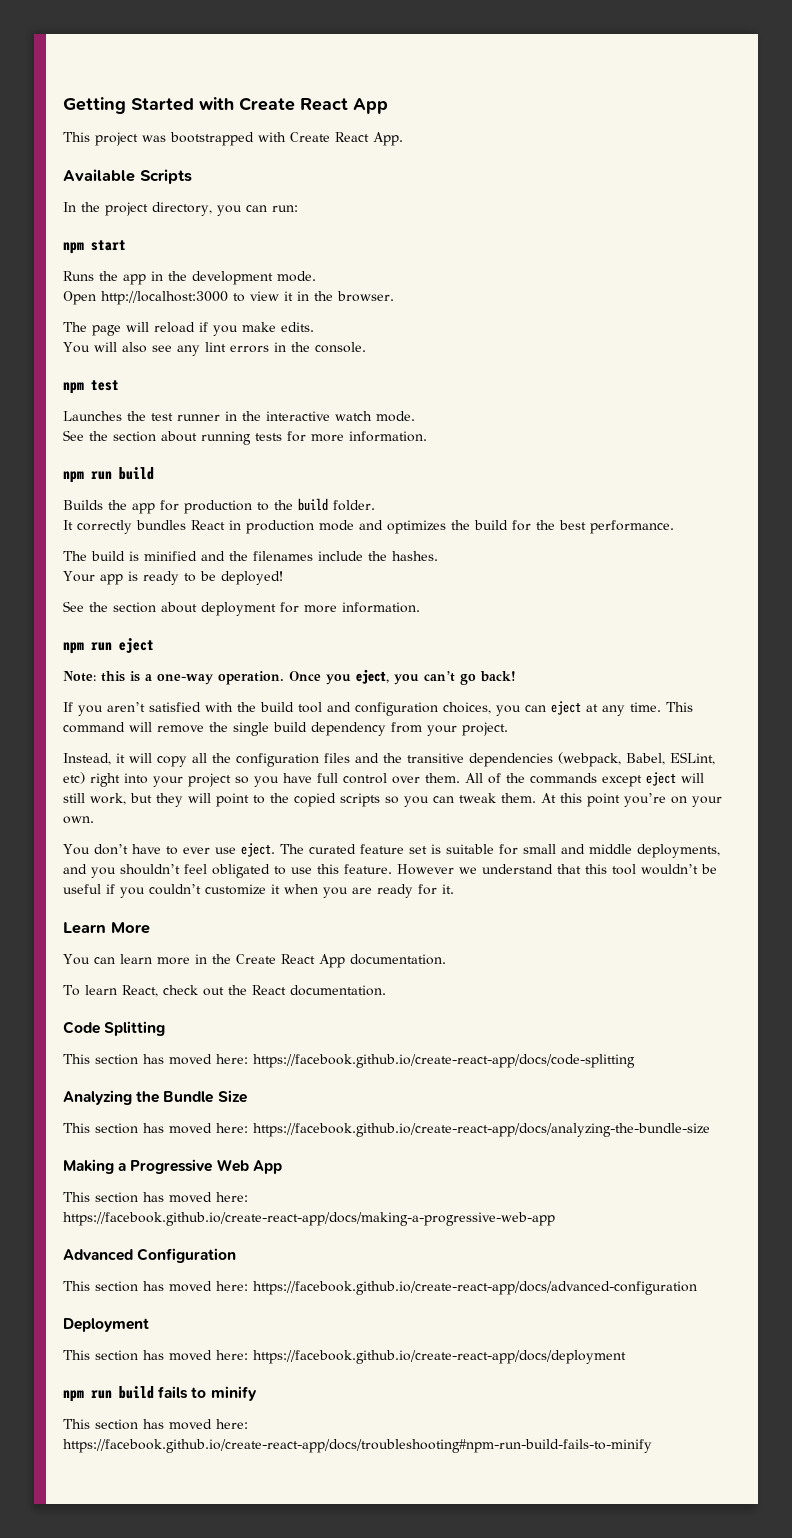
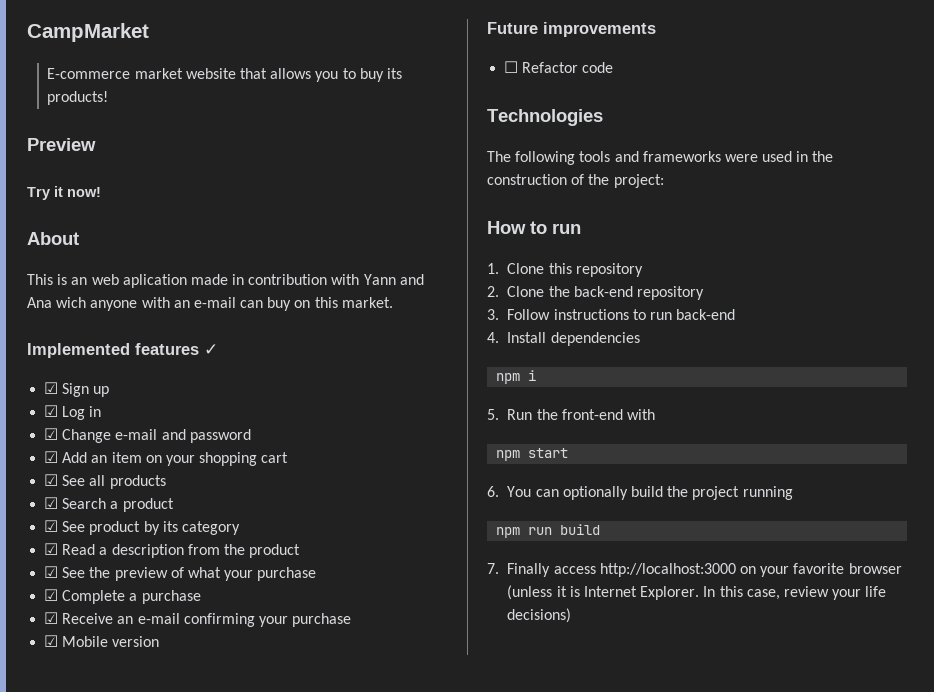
- Getting Started with Create React App
- This project was bootstrapped with Create React App.
- Available Scripts
- In the project directory, you can run:
+ CampMarket
+ E-commerce market website that allows you to buy its products!
+ Preview
+ Try it now!
+ About
+ This is an web aplication made in contribution with Yann and Ana wich anyone with an e-mail can buy on this market.
+ Implemented features ✓
+ ☑ Sign up
+ ☑ Log in
+ ☑ Change e-mail and password
+ ☑ Add an item on your shopping cart
+ ☑ See all products
+ ☑ Search a product
+ ☑ See product by its category
+ ☑ Read a description from the product
+ ☑ See the preview of what your purchase
+ ☑ Complete a purchase
+ ☑ Receive an e-mail confirming your purchase
+ ☑ Mobile version
+ Future improvements
+ ☐ Refactor code
+ Technologies
+ The following tools and frameworks were used in the construction of the project:
+ How to run
+ 1. Clone this repository
+ 2. Clone the back-end repository
+ 3. Follow instructions to run back-end
+ 4. Install dependencies
+ npm i
+ 5. Run the front-end with
  npm start
- Runs the app in the development mode.
- Open http://localhost:3000 to view it in the browser.
- The page will reload if you make edits.
- You will also see any lint errors in the console.
- npm test
- Launches the test runner in the interactive watch mode.
- See the section about running tests for more information.
+ 6. You can optionally build the project running
  npm run build
- Builds the app for production to the build folder.
- It correctly bundles React in production mode and optimizes the build for the best performance.
- The build is minified and the filenames include the hashes.
- Your app is ready to be deployed!
- See the section about deployment for more information.
- npm run eject
- Note: this is a one-way operation. Once you eject, you can’t go back!
- If you aren’t satisfied with the build tool and configuration choices, you can eject at any time. This command will remove the single build dependency from your project.
- Instead, it will copy all the configuration files and the transitive dependencies (webpack, Babel, ESLint, etc) right into your project so you have full control over them. All of the commands except eject will still work, but they will point to the copied scripts so you can tweak them. At this point you’re on your own.
- You don’t have to ever use eject. The curated feature set is suitable for small and middle deployments, and you shouldn’t feel obligated to use this feature. However we understand that this tool wouldn’t be useful if you couldn’t customize it when you are ready for it.
- Learn More
- You can learn more in the Create React App documentation.
- To learn React, check out the React documentation.
- Code Splitting
- This section has moved here: https://facebook.github.io/create-react-app/docs/code-splitting
- Analyzing the Bundle Size
- This section has moved here: https://facebook.github.io/create-react-app/docs/analyzing-the-bundle-size
- Making a Progressive Web App
- This section has moved here: https://facebook.github.io/create-react-app/docs/making-a-progressive-web-app
- Advanced Configuration
- This section has moved here: https://facebook.github.io/create-react-app/docs/advanced-configuration
- Deployment
- This section has moved here: https://facebook.github.io/create-react-app/docs/deployment
- npm run build fails to minify
- This section has moved here: https://facebook.github.io/create-react-app/docs/troubleshooting#npm-run-build-fails-to-minify
+ 7. Finally access http://localhost:3000 on your favorite browser (unless it is Internet Explorer. In this case, review your life decisions)

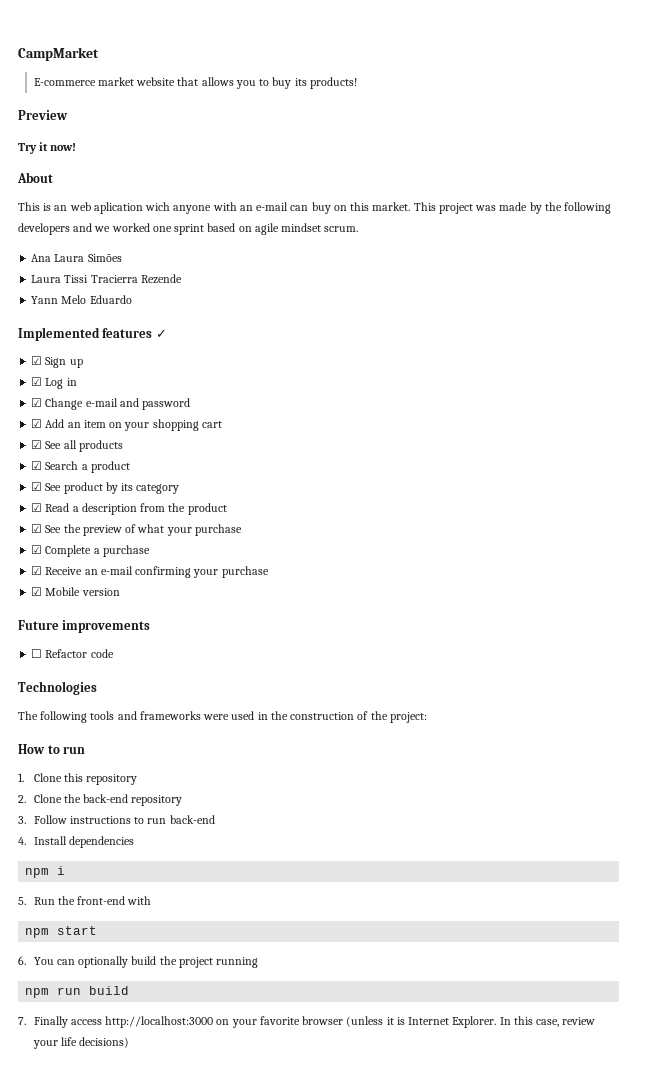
- This is an web aplication made in contribution with Yann and Ana wich anyone with an e-mail can buy on this market.
+ This is an web aplication wich anyone with an e-mail can buy on this market. This project was made by the following developers and we worked one sprint based on agile mindset scrum.
+ Ana Laura Simões
+ Laura Tissi Tracierra Rezende
+ Yann Melo Eduardo

